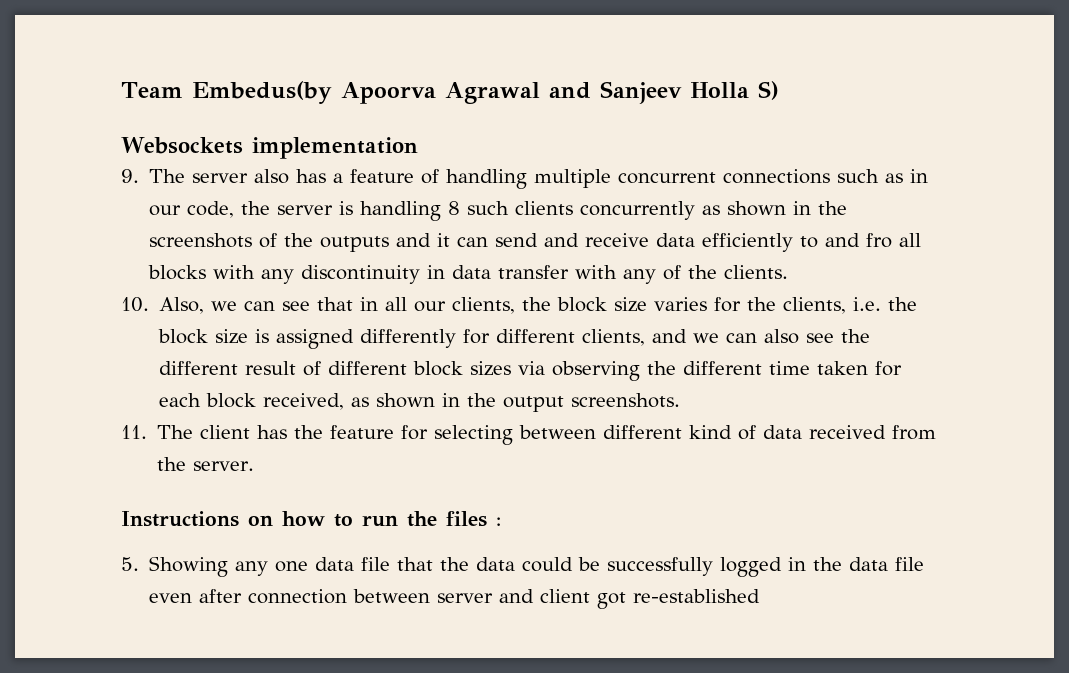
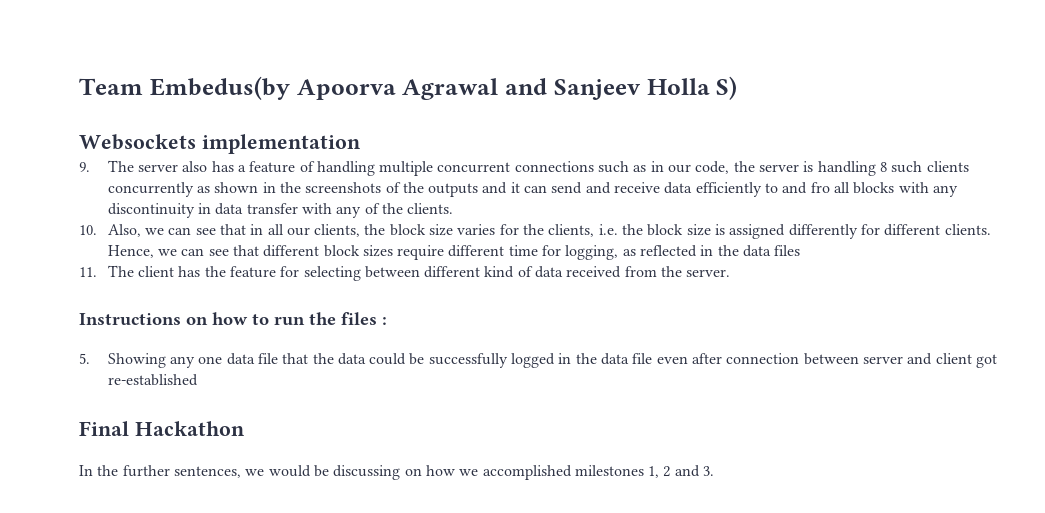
- 10. Also, we can see that in all our clients, the block size varies for the clients, i.e. the block size is assigned differently for different clients, and we can also see the different result of different block sizes via observing the different time taken for each block received, as shown in the output screenshots.
+ 10. Also, we can see that in all our clients, the block size varies for the clients, i.e. the block size is assigned differently for different clients. Hence, we can see that different block sizes require different time for logging, as reflected in the data files
+ Final Hackathon
+ In the further sentences, we would be discussing on how we accomplished milestones 1, 2 and 3.

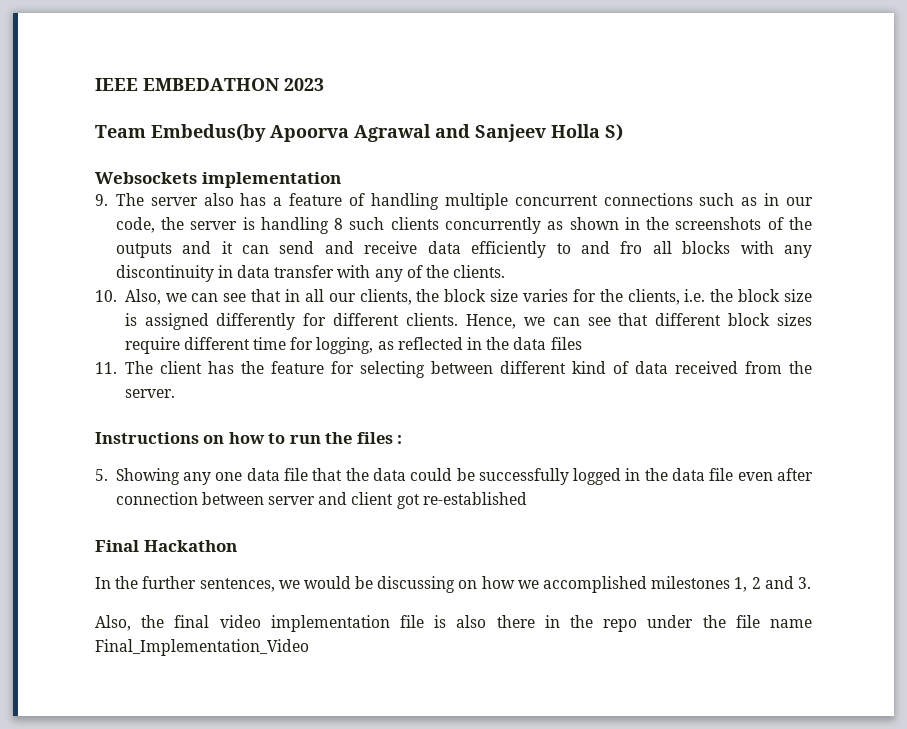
+ IEEE EMBEDATHON 2023
+ Also, the final video implementation file is also there in the repo under the file name Final_Implementation_Video

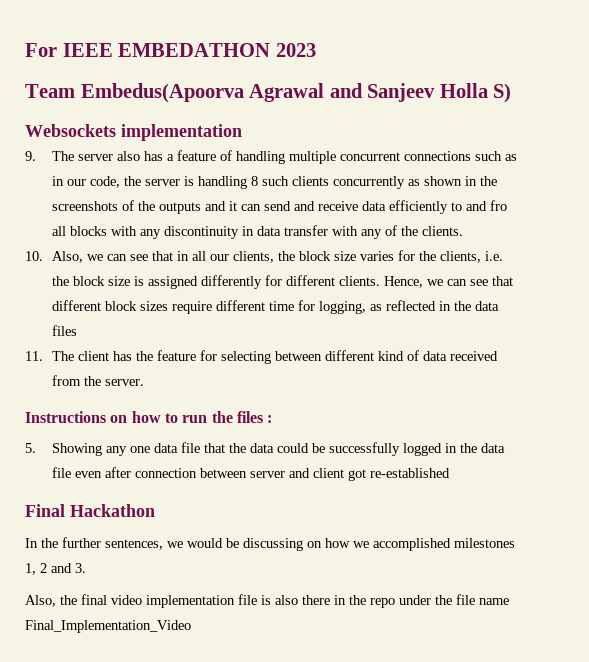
- IEEE EMBEDATHON 2023
+ For IEEE EMBEDATHON 2023
- Team Embedus(by Apoorva Agrawal and Sanjeev Holla S)
+ Team Embedus(Apoorva Agrawal and Sanjeev Holla S)

